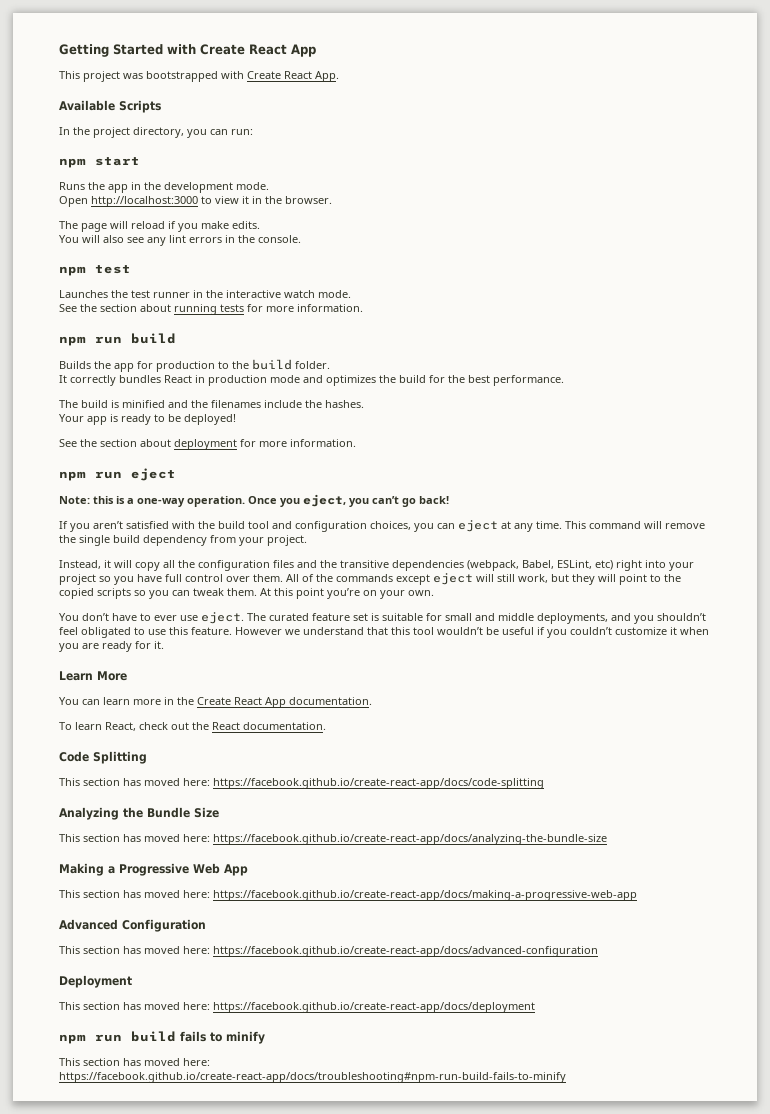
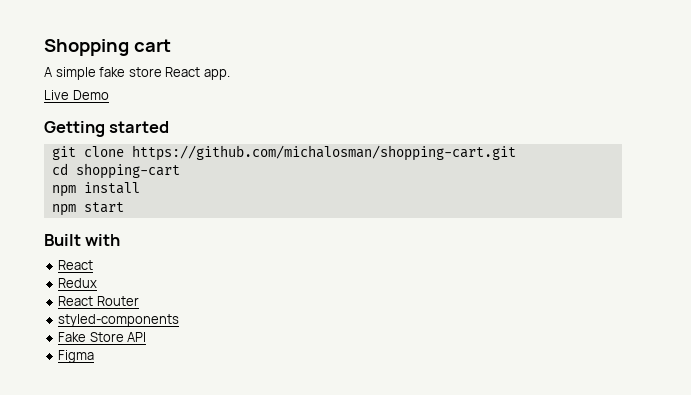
- Getting Started with Create React App
- This project was bootstrapped with Create React App.
- Available Scripts
- In the project directory, you can run:
+ Shopping cart
+ A simple fake store React app.
+ Live Demo
+ Getting started
+ git clone https://github.com/michalosman/shopping-cart.git
+ cd shopping-cart
+ npm install
  npm start
- Runs the app in the development mode.
- Open http://localhost:3000 to view it in the browser.
- The page will reload if you make edits.
- You will also see any lint errors in the console.
- npm test
- Launches the test runner in the interactive watch mode.
- See the section about running tests for more information.
- npm run build
- Builds the app for production to the build folder.
- It correctly bundles React in production mode and optimizes the build for the best performance.
- The build is minified and the filenames include the hashes.
- Your app is ready to be deployed!
- See the section about deployment for more information.
- npm run eject
- Note: this is a one-way operation. Once you eject, you can’t go back!
- If you aren’t satisfied with the build tool and configuration choices, you can eject at any time. This command will remove the single build dependency from your project.
- Instead, it will copy all the configuration files and the transitive dependencies (webpack, Babel, ESLint, etc) right into your project so you have full control over them. All of the commands except eject will still work, but they will point to the copied scripts so you can tweak them. At this point you’re on your own.
- You don’t have to ever use eject. The curated feature set is suitable for small and middle deployments, and you shouldn’t feel obligated to use this feature. However we understand that this tool wouldn’t be useful if you couldn’t customize it when you are ready for it.
- Learn More
- You can learn more in the Create React App documentation.
- To learn React, check out the React documentation.
- Code Splitting
- This section has moved here: https://facebook.github.io/create-react-app/docs/code-splitting
- Analyzing the Bundle Size
- This section has moved here: https://facebook.github.io/create-react-app/docs/analyzing-the-bundle-size
- Making a Progressive Web App
- This section has moved here: https://facebook.github.io/create-react-app/docs/making-a-progressive-web-app
- Advanced Configuration
- This section has moved here: https://facebook.github.io/create-react-app/docs/advanced-configuration
- Deployment
- This section has moved here: https://facebook.github.io/create-react-app/docs/deployment
- npm run build fails to minify
- This section has moved here: https://facebook.github.io/create-react-app/docs/troubleshooting#npm-run-build-fails-to-minify
+ Built with
+ React
+ Redux
+ React Router
+ styled-components
+ Fake Store API
+ Figma

